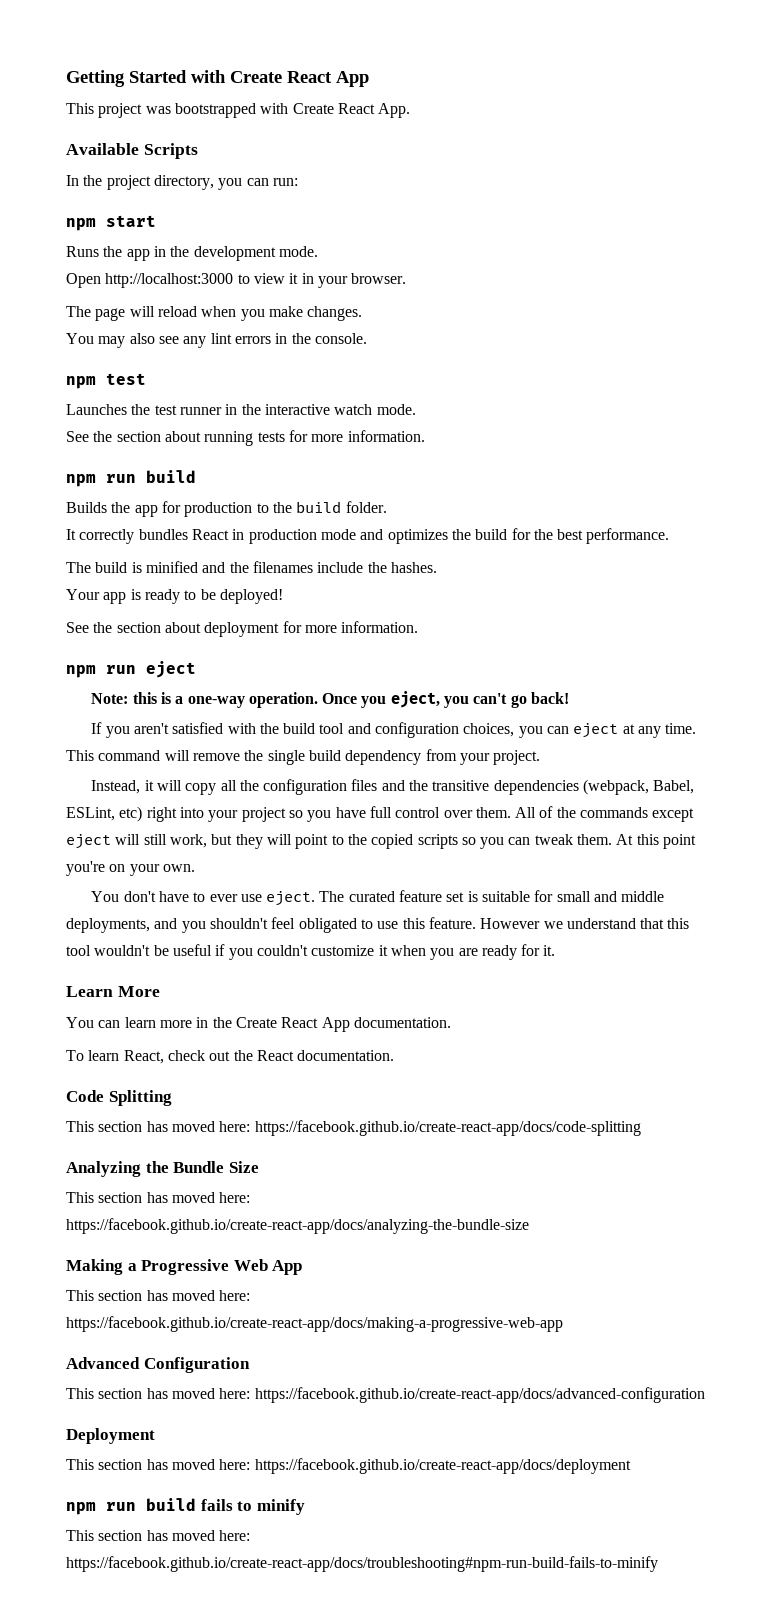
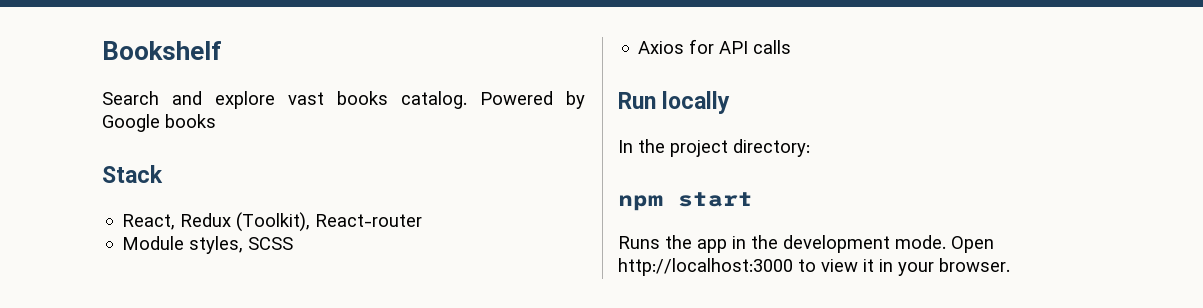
- Getting Started with Create React App
- This project was bootstrapped with Create React App.
- Available Scripts
+ Bookshelf
+ Search and explore vast books catalog. Powered by Google books
+ Stack
+ React, Redux (Toolkit), React-router
+ Module styles, SCSS
+ Axios for API calls
+ Run locally
- In the project directory, you can run:
+ In the project directory:
- Runs the app in the development mode.
- Open http://localhost:3000 to view it in your browser.
+ Runs the app in the development mode. Open http://localhost:3000 to view it in your browser.
- The page will reload when you make changes.
- You may also see any lint errors in the console.
- npm test
- Launches the test runner in the interactive watch mode.
- See the section about running tests for more information.
- npm run build
- Builds the app for production to the build folder.
- It correctly bundles React in production mode and optimizes the build for the best performance.
- The build is minified and the filenames include the hashes.
- Your app is ready to be deployed!
- See the section about deployment for more information.
- npm run eject
- Note: this is a one-way operation. Once you eject, you can't go back!
- If you aren't satisfied with the build tool and configuration choices, you can eject at any time. This command will remove the single build dependency from your project.
- Instead, it will copy all the configuration files and the transitive dependencies (webpack, Babel, ESLint, etc) right into your project so you have full control over them. All of the commands except eject will still work, but they will point to the copied scripts so you can tweak them. At this point you're on your own.
- You don't have to ever use eject. The curated feature set is suitable for small and middle deployments, and you shouldn't feel obligated to use this feature. However we understand that this tool wouldn't be useful if you couldn't customize it when you are ready for it.
- Learn More
- You can learn more in the Create React App documentation.
- To learn React, check out the React documentation.
- Code Splitting
- This section has moved here: https://facebook.github.io/create-react-app/docs/code-splitting
- Analyzing the Bundle Size
- This section has moved here: https://facebook.github.io/create-react-app/docs/analyzing-the-bundle-size
- Making a Progressive Web App
- This section has moved here: https://facebook.github.io/create-react-app/docs/making-a-progressive-web-app
- Advanced Configuration
- This section has moved here: https://facebook.github.io/create-react-app/docs/advanced-configuration
- Deployment
- This section has moved here: https://facebook.github.io/create-react-app/docs/deployment
- npm run build fails to minify
- This section has moved here: https://facebook.github.io/create-react-app/docs/troubleshooting#npm-run-build-fails-to-minify

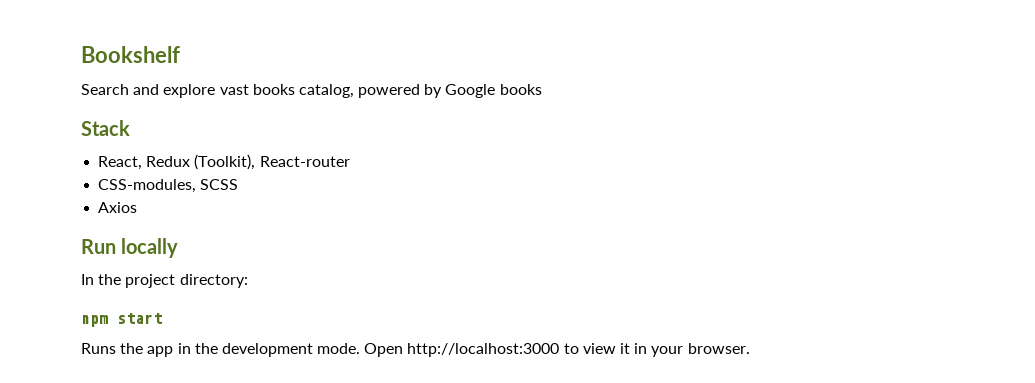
- Search and explore vast books catalog. Powered by Google books
+ Search and explore vast books catalog, powered by Google books
- Module styles, SCSS
+ CSS-modules, SCSS
- Axios for API calls
+ Axios

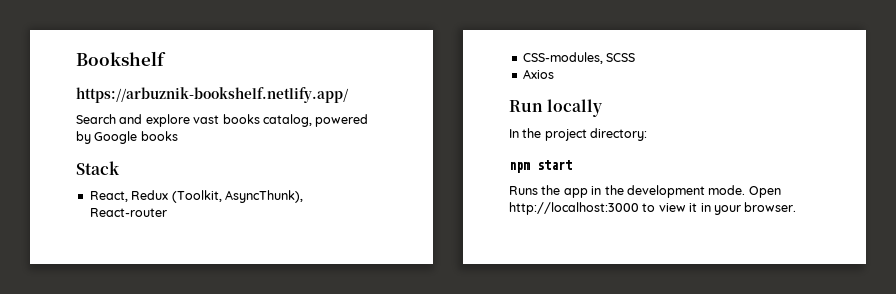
+ https://arbuznik-bookshelf.netlify.app/
- React, Redux (Toolkit), React-router
+ React, Redux (Toolkit, AsyncThunk), React-router

